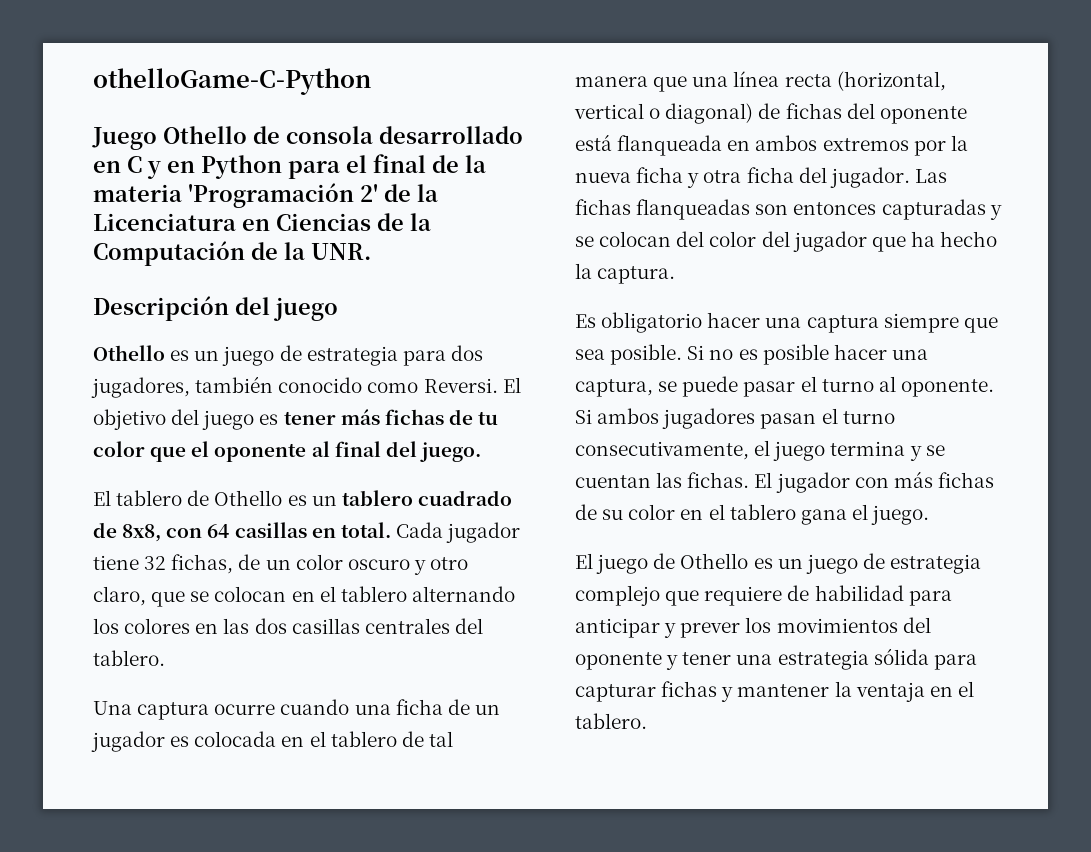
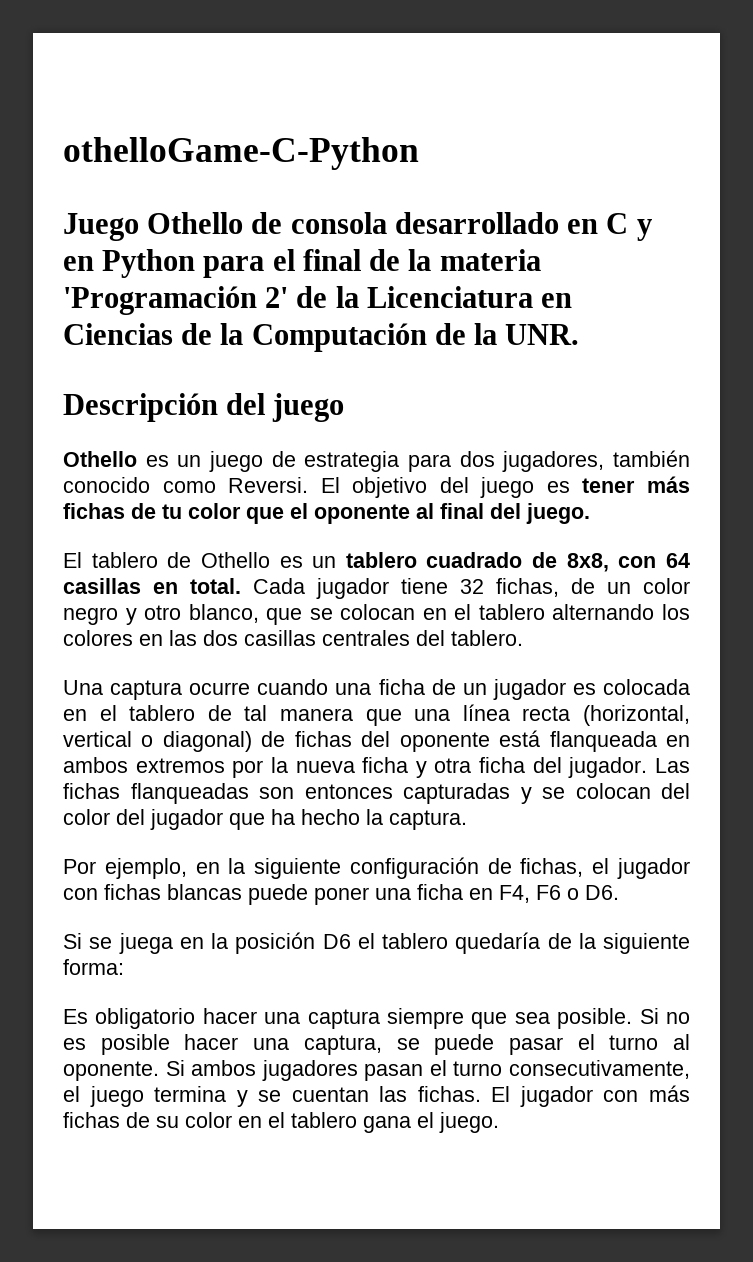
- Cada jugador tiene 32 fichas, de un color oscuro y otro claro, que se colocan en el tablero alternando los colores en las dos casillas centrales del tablero.
+ Cada jugador tiene 32 fichas, de un color negro y otro blanco, que se colocan en el tablero alternando los colores en las dos casillas centrales del tablero.
+ Por ejemplo, en la siguiente configuración de fichas, el jugador con fichas blancas puede poner una ficha en F4, F6 o D6.
+ Si se juega en la posición D6 el tablero quedaría de la siguiente forma:
- El juego de Othello es un juego de estrategia complejo que requiere de habilidad para anticipar y prever los movimientos del oponente y tener una estrategia sólida para capturar fichas y mantener la ventaja en el tablero.

